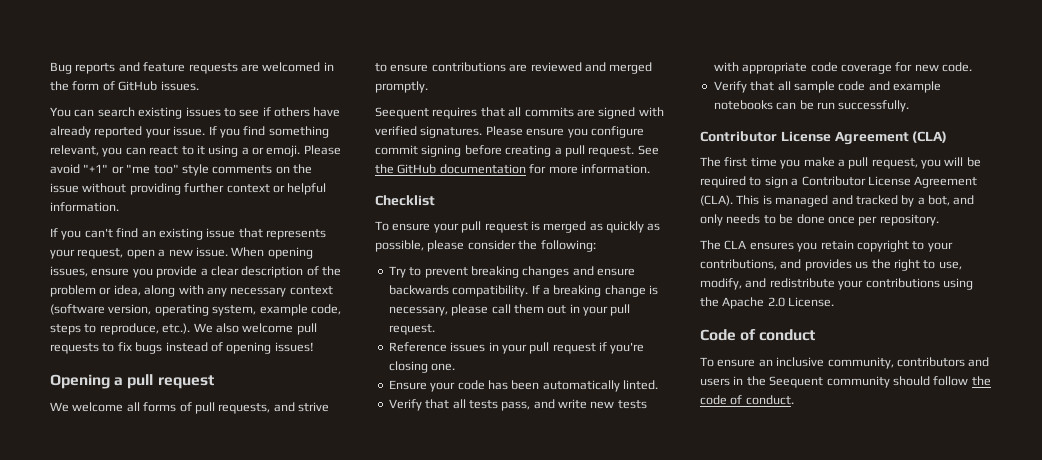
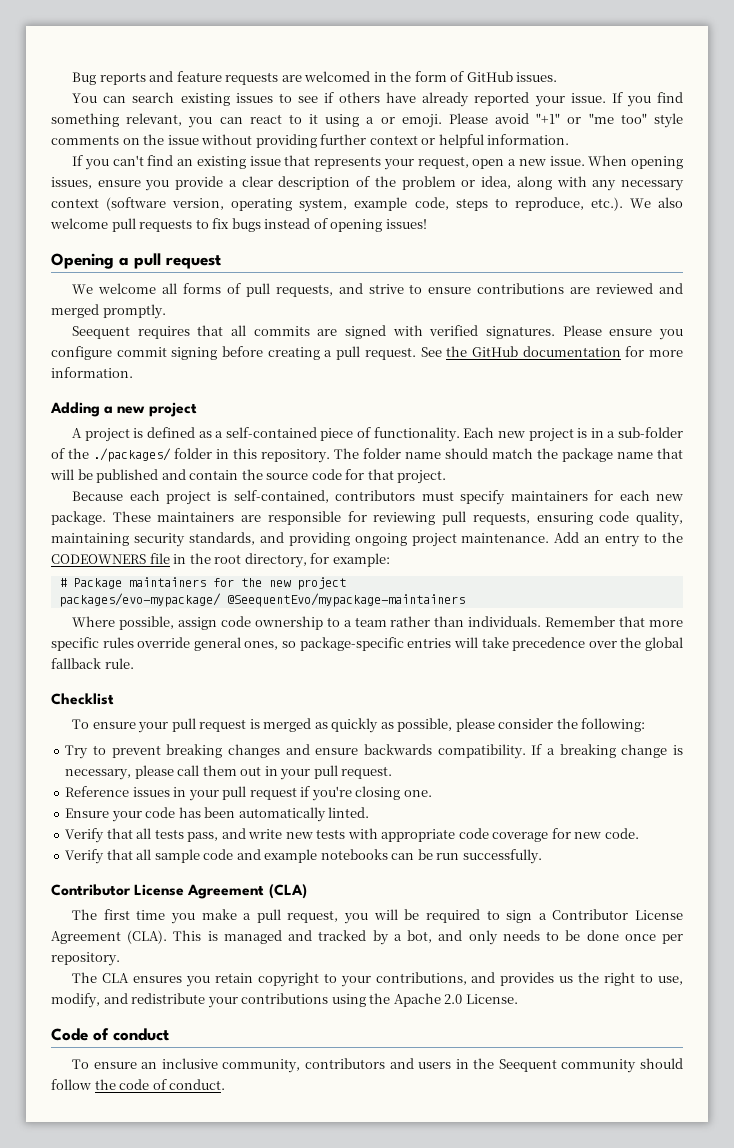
+ Adding a new project
+ A project is defined as a self-contained piece of functionality. Each new project is in a sub-folder of the ./packages/ folder in this repository. The folder name should match the package name that will be published and contain the source code for that project.
+ Because each project is self-contained, contributors must specify maintainers for each new package. These maintainers are responsible for reviewing pull requests, ensuring code quality, maintaining security standards, and providing ongoing project maintenance. Add an entry to the CODEOWNERS file in the root directory, for example:
+ # Package maintainers for the new project
+ packages/evo-mypackage/ @SeequentEvo/mypackage-maintainers
+ Where possible, assign code ownership to a team rather than individuals. Remember that more specific rules override general ones, so package-specific entries will take precedence over the global fallback rule.

